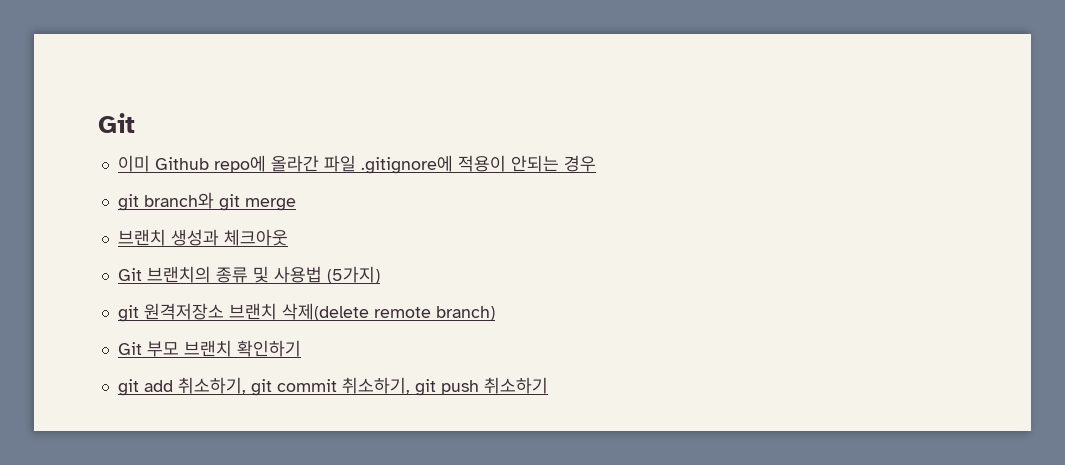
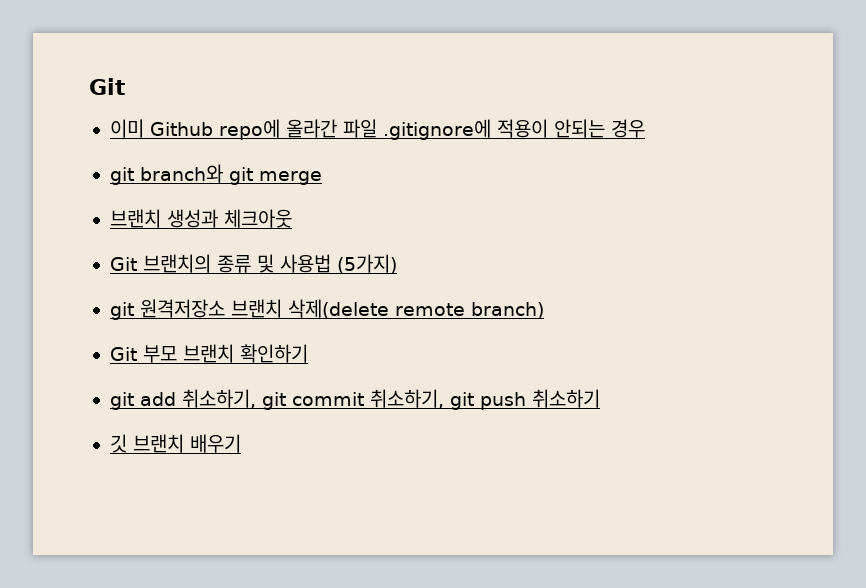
+ 깃 브랜치 배우기

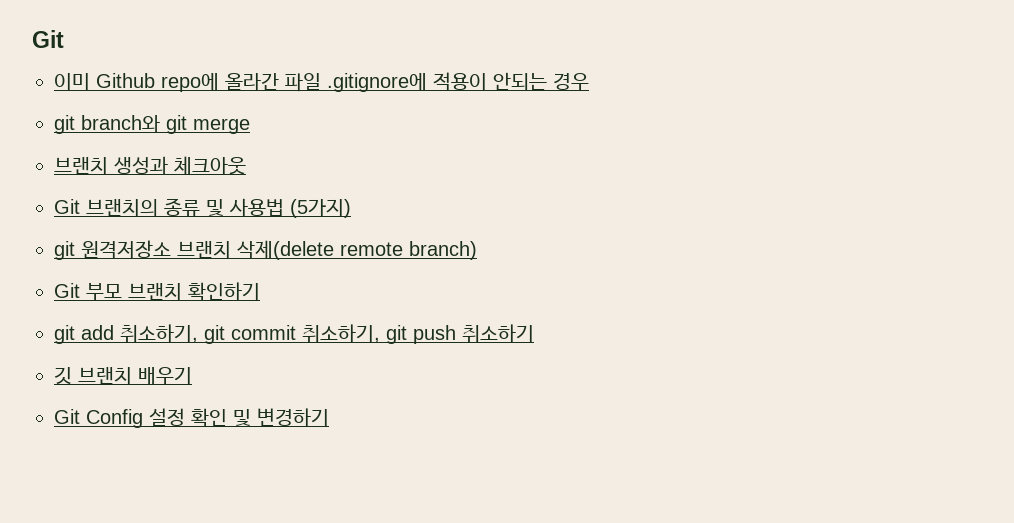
+ Git Config 설정 확인 및 변경하기

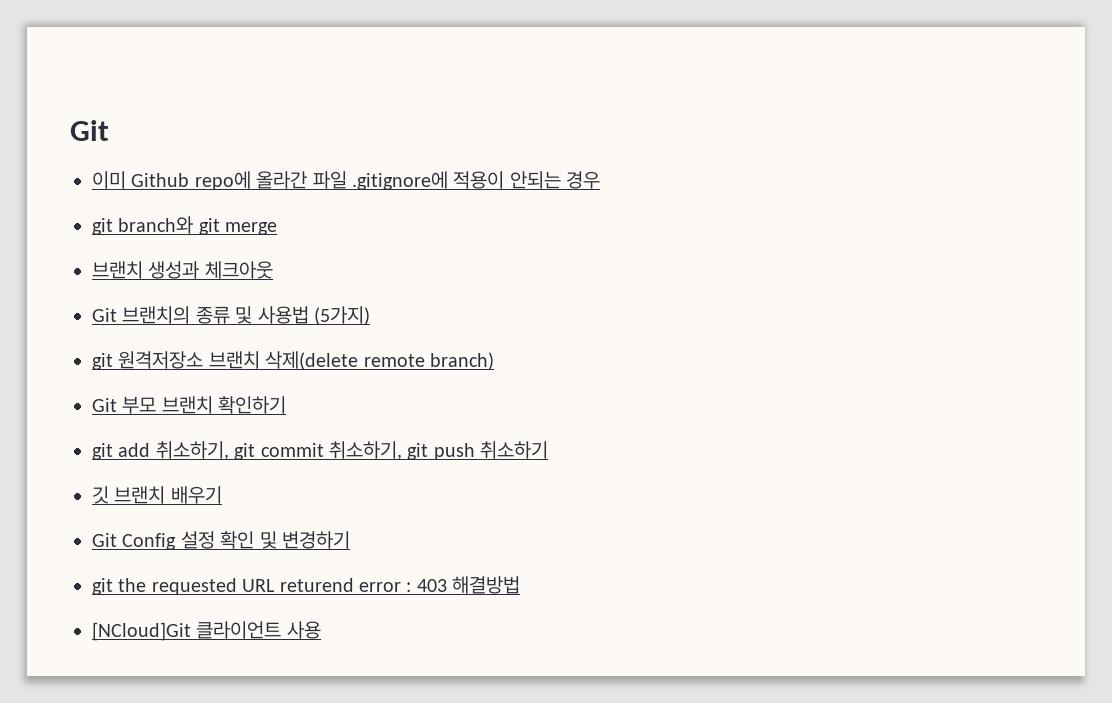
+ git the requested URL returend error : 403 해결방법
+ [NCloud]Git 클라이언트 사용

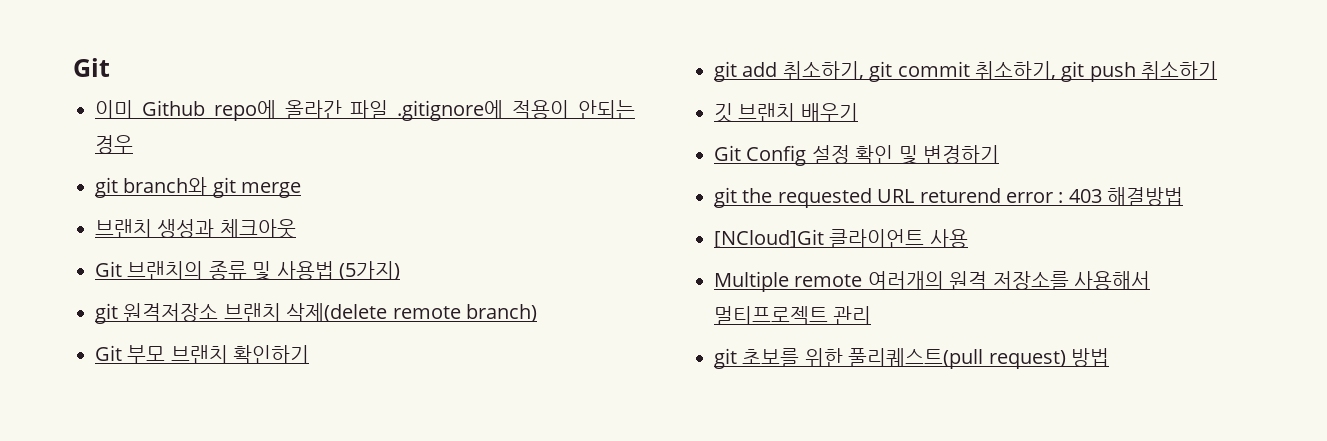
+ Multiple remote 여러개의 원격 저장소를 사용해서 멀티프로젝트 관리
+ git 초보를 위한 풀리퀘스트(pull request) 방법

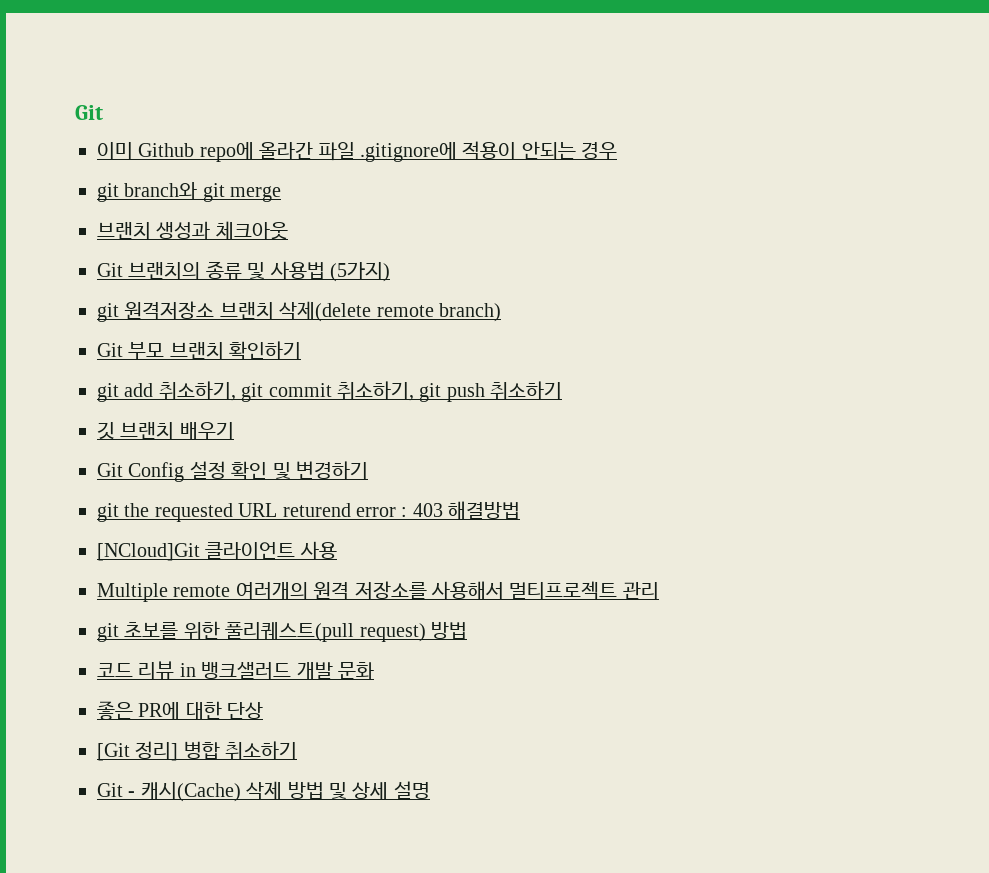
+ 코드 리뷰 in 뱅크샐러드 개발 문화
+ 좋은 PR에 대한 단상
+ [Git 정리] 병합 취소하기
+ Git - 캐시(Cache) 삭제 방법 및 상세 설명

